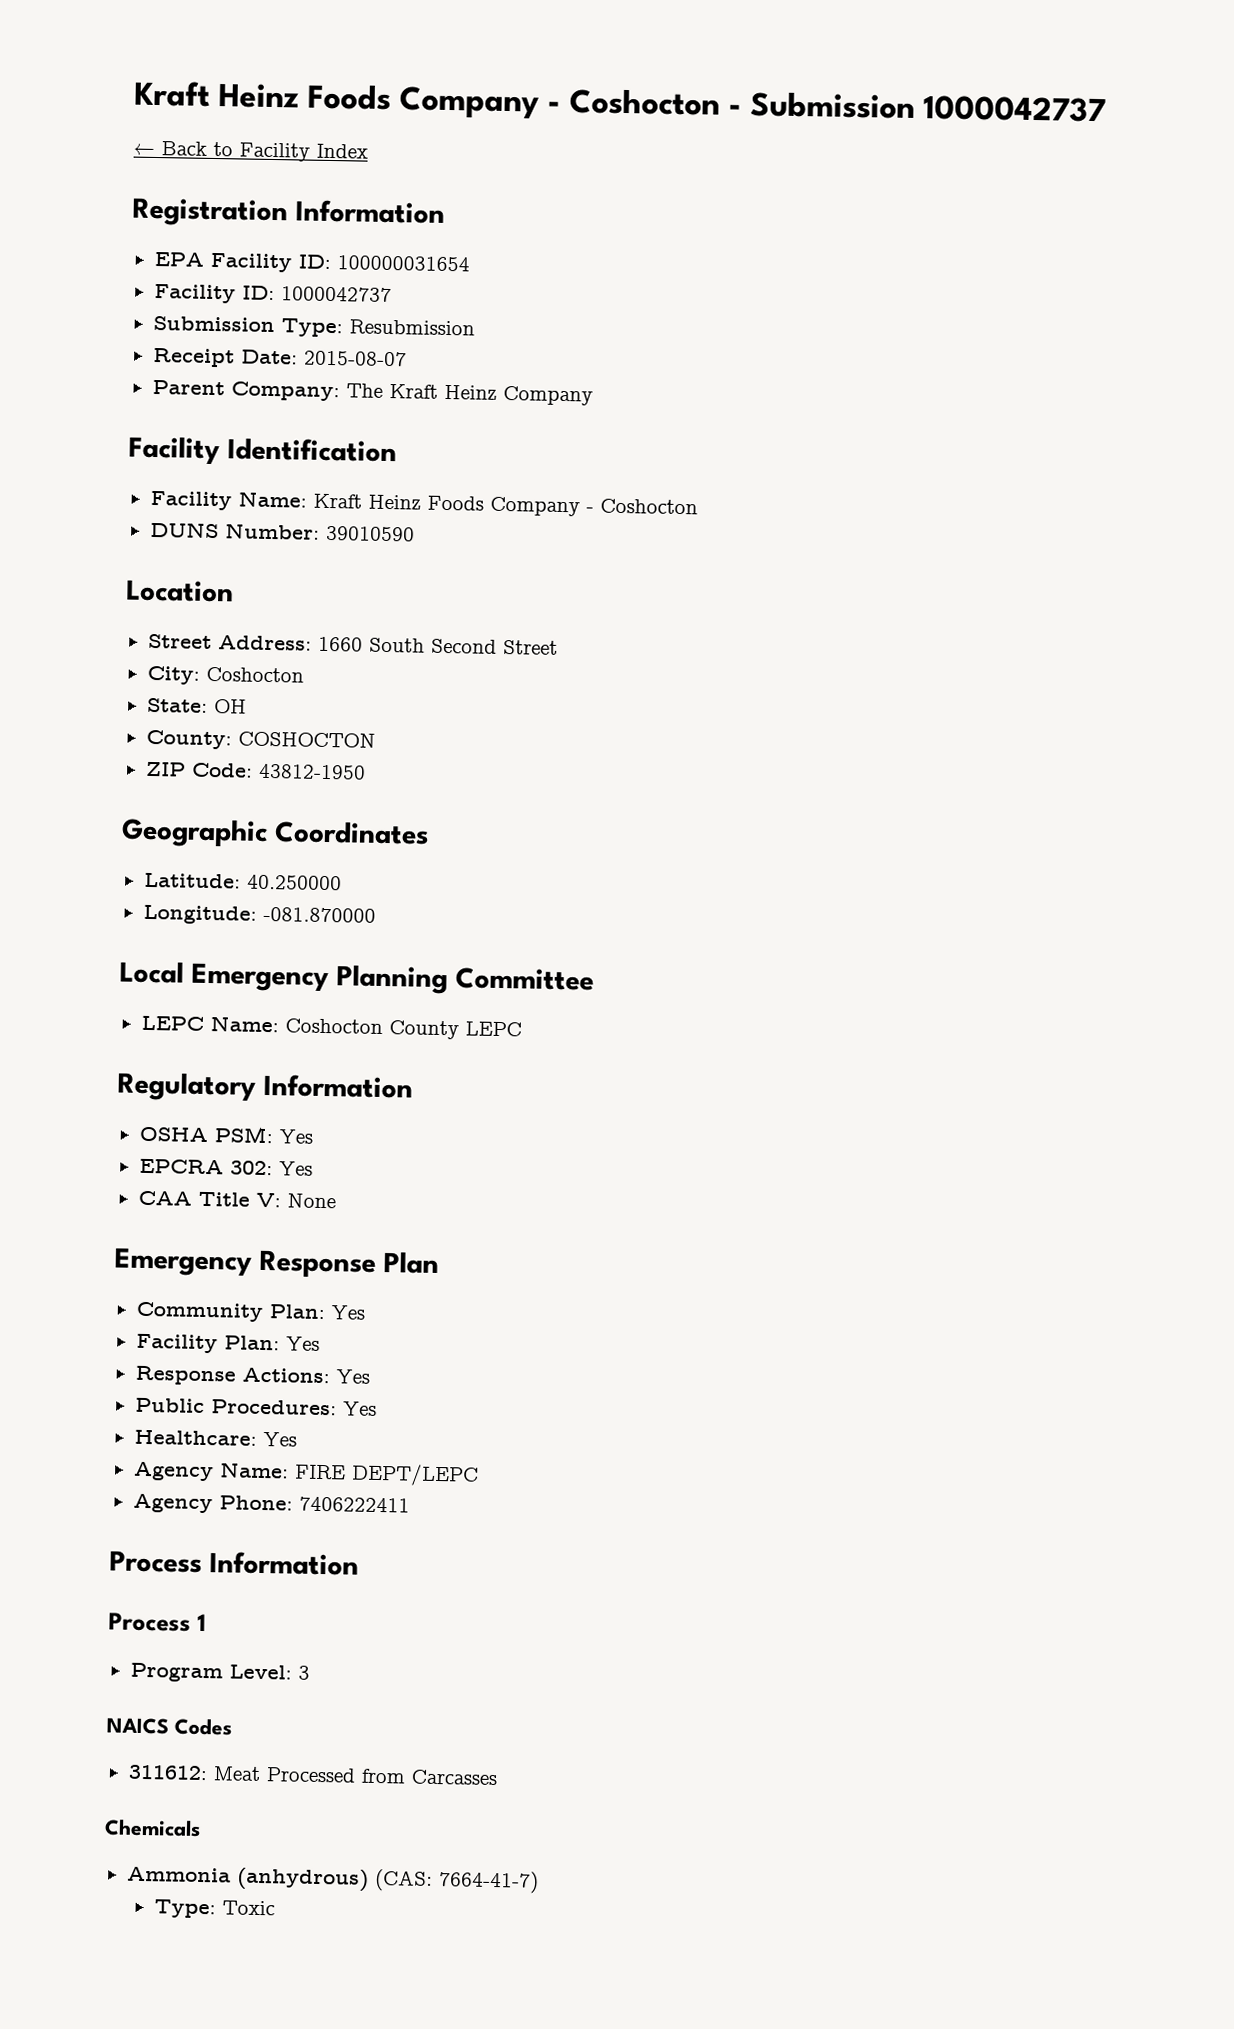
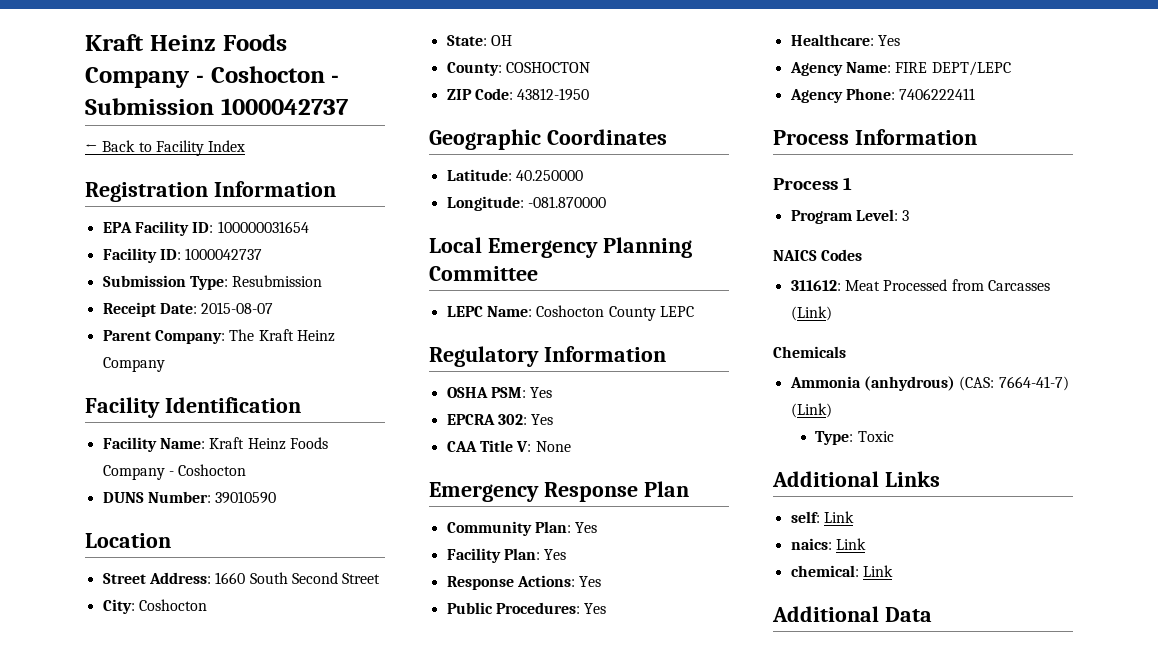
- 311612: Meat Processed from Carcasses
+ 311612: Meat Processed from Carcasses (Link)
- Ammonia (anhydrous) (CAS: 7664-41-7)
+ Ammonia (anhydrous) (CAS: 7664-41-7) (Link)
+ Additional Links
+ self: Link
+ naics: Link
+ chemical: Link
+ Additional Data

